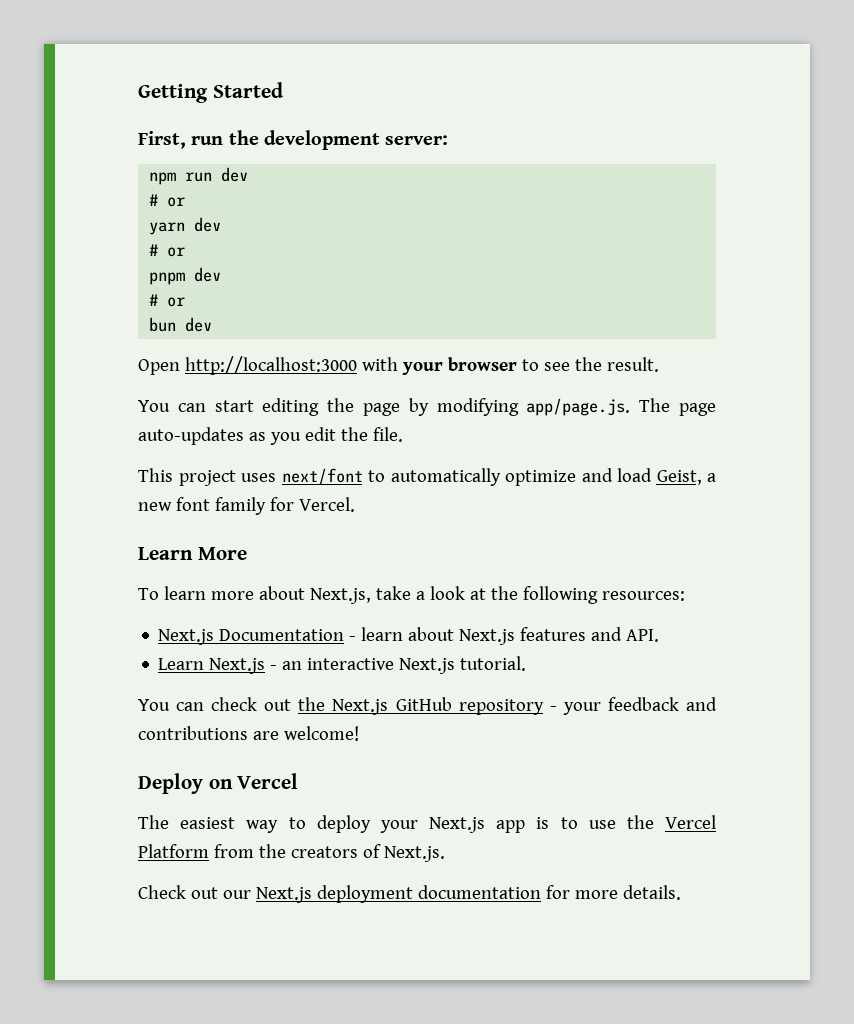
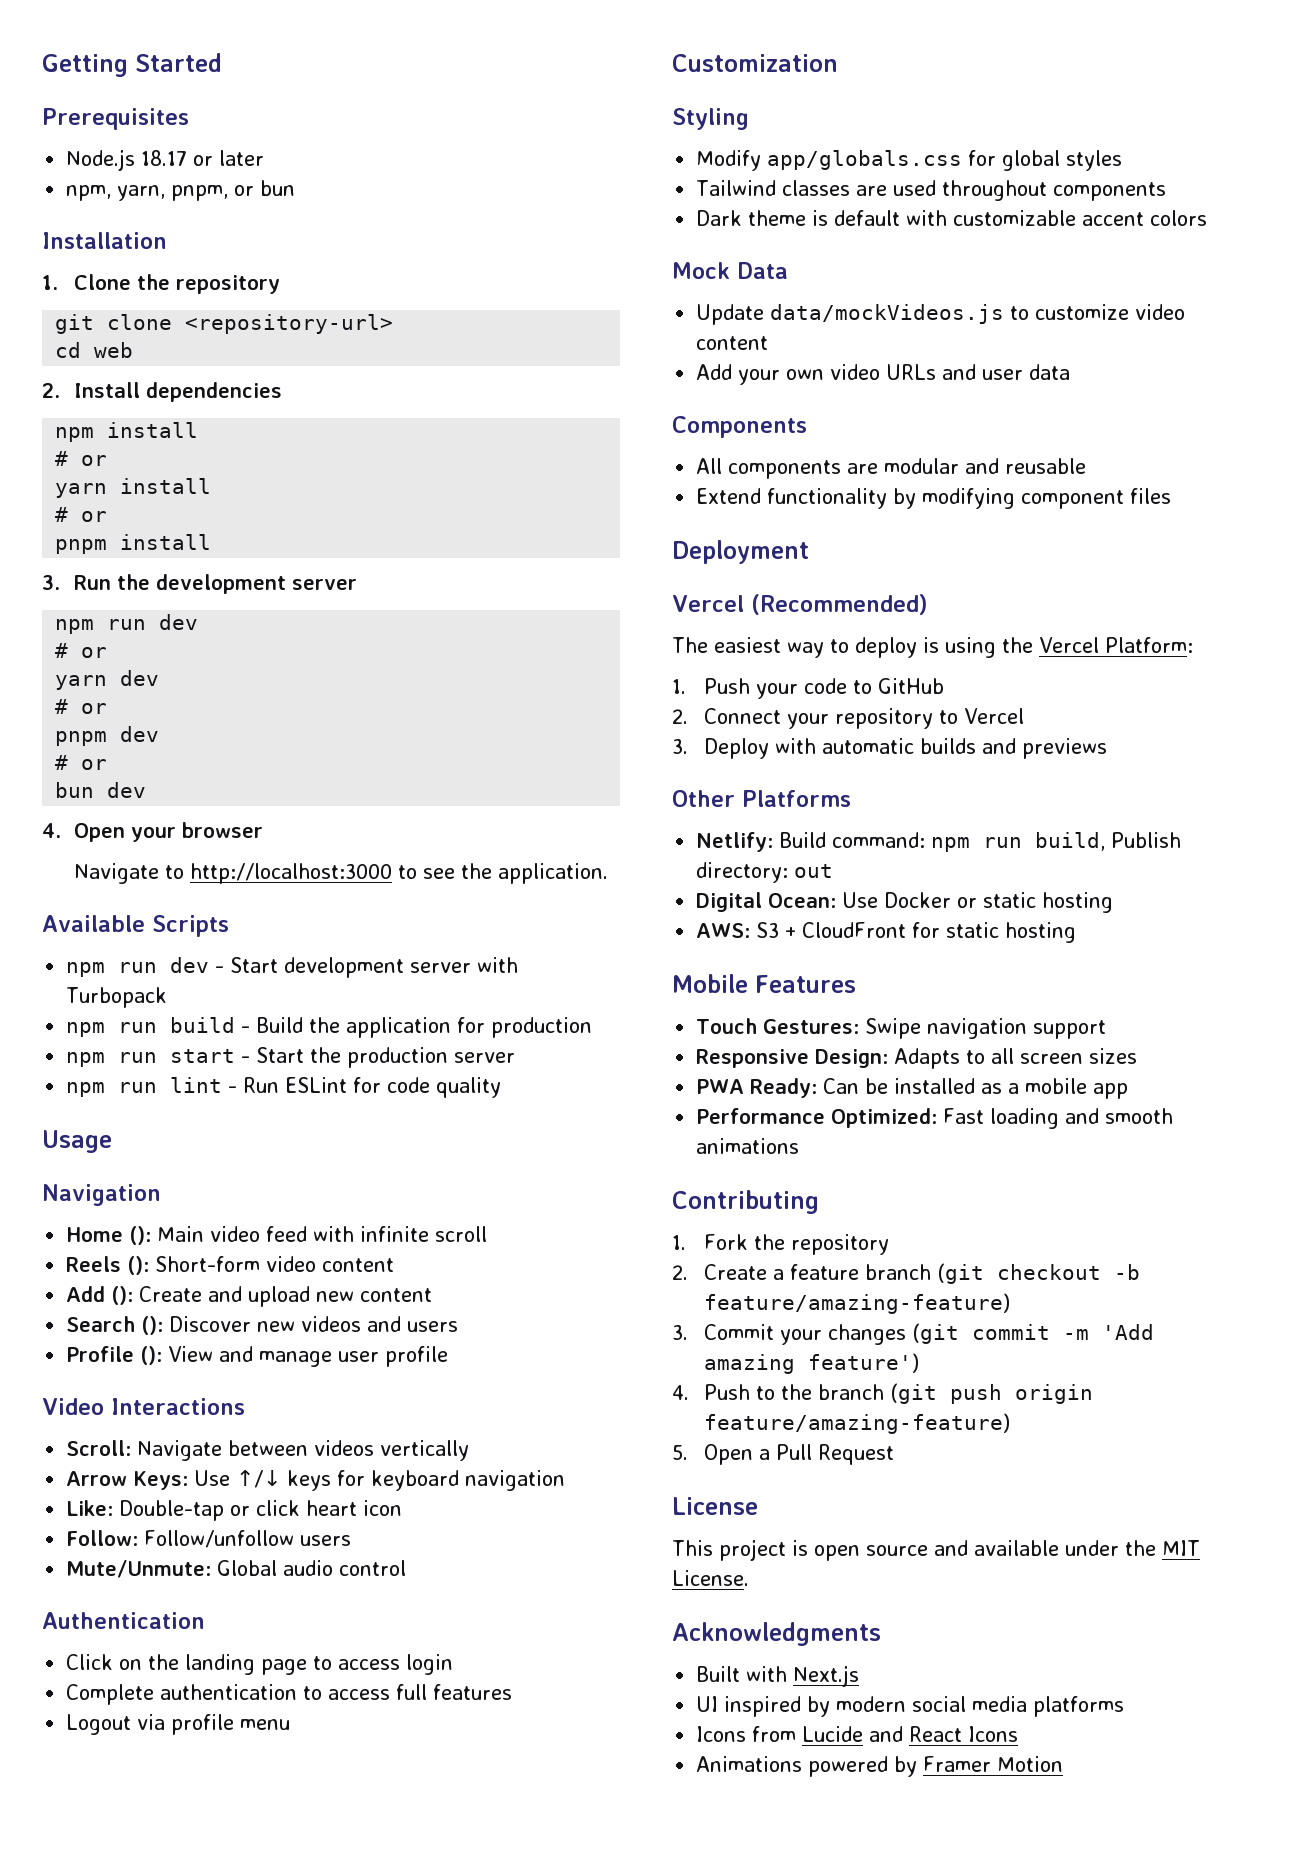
- First, run the development server:
+ Prerequisites
+ Node.js 18.17 or later
+ npm, yarn, pnpm, or bun
+ Installation
+ 1. Clone the repository
+ git clone <repository-url>
+ cd web
+ 2. Install dependencies
+ npm install
+ # or
+ yarn install
+ # or
+ pnpm install
+ 3. Run the development server
- Open http://localhost:3000 with your browser to see the result.
- You can start editing the page by modifying app/page.js. The page auto-updates as you edit the file.
- This project uses next/font to automatically optimize and load Geist, a new font family for Vercel.
- Learn More
- To learn more about Next.js, take a look at the following resources:
- Next.js Documentation - learn about Next.js features and API.
- Learn Next.js - an interactive Next.js tutorial.
- You can check out the Next.js GitHub repository - your feedback and contributions are welcome!
- Deploy on Vercel
+ 4. Open your browser
+ Navigate to http://localhost:3000 to see the application.
+ Available Scripts
+ npm run dev - Start development server with Turbopack
+ npm run build - Build the application for production
+ npm run start - Start the production server
+ npm run lint - Run ESLint for code quality
+ Usage
+ Navigation
+ Home (): Main video feed with infinite scroll
+ Reels (): Short-form video content
+ Add (): Create and upload new content
+ Search (): Discover new videos and users
+ Profile (): View and manage user profile
+ Video Interactions
+ Scroll: Navigate between videos vertically
+ Arrow Keys: Use ↑/↓ keys for keyboard navigation
+ Like: Double-tap or click heart icon
+ Follow: Follow/unfollow users
+ Mute/Unmute: Global audio control
+ Authentication
+ Click on the landing page to access login
+ Complete authentication to access full features
+ Logout via profile menu
+ Customization
+ Styling
+ Modify app/globals.css for global styles
+ Tailwind classes are used throughout components
+ Dark theme is default with customizable accent colors
+ Mock Data
+ Update data/mockVideos.js to customize video content
+ Add your own video URLs and user data
+ Components
+ All components are modular and reusable
+ Extend functionality by modifying component files
+ Deployment
+ Vercel (Recommended)
- The easiest way to deploy your Next.js app is to use the Vercel Platform from the creators of Next.js.
- Check out our Next.js deployment documentation for more details.
+ The easiest way to deploy is using the Vercel Platform:
+ 1. Push your code to GitHub
+ 2. Connect your repository to Vercel
+ 3. Deploy with automatic builds and previews
+ Other Platforms
+ Netlify: Build command: npm run build, Publish directory: out
+ Digital Ocean: Use Docker or static hosting
+ AWS: S3 + CloudFront for static hosting
+ Mobile Features
+ Touch Gestures: Swipe navigation support
+ Responsive Design: Adapts to all screen sizes
+ PWA Ready: Can be installed as a mobile app
+ Performance Optimized: Fast loading and smooth animations
+ Contributing
+ 1. Fork the repository
+ 2. Create a feature branch (git checkout -b feature/amazing-feature)
+ 3. Commit your changes (git commit -m 'Add amazing feature')
+ 4. Push to the branch (git push origin feature/amazing-feature)
+ 5. Open a Pull Request
+ License
+ This project is open source and available under the MIT License.
+ Acknowledgments
+ Built with Next.js
+ UI inspired by modern social media platforms
+ Icons from Lucide and React Icons
+ Animations powered by Framer Motion

